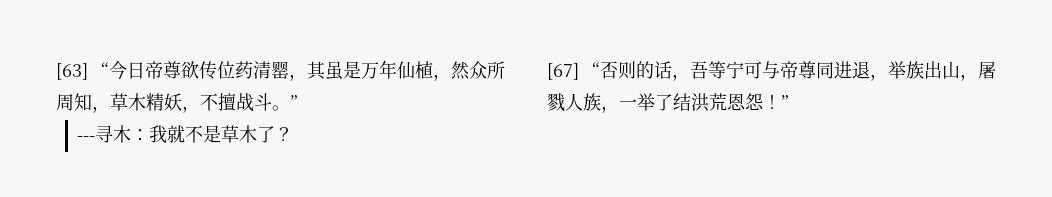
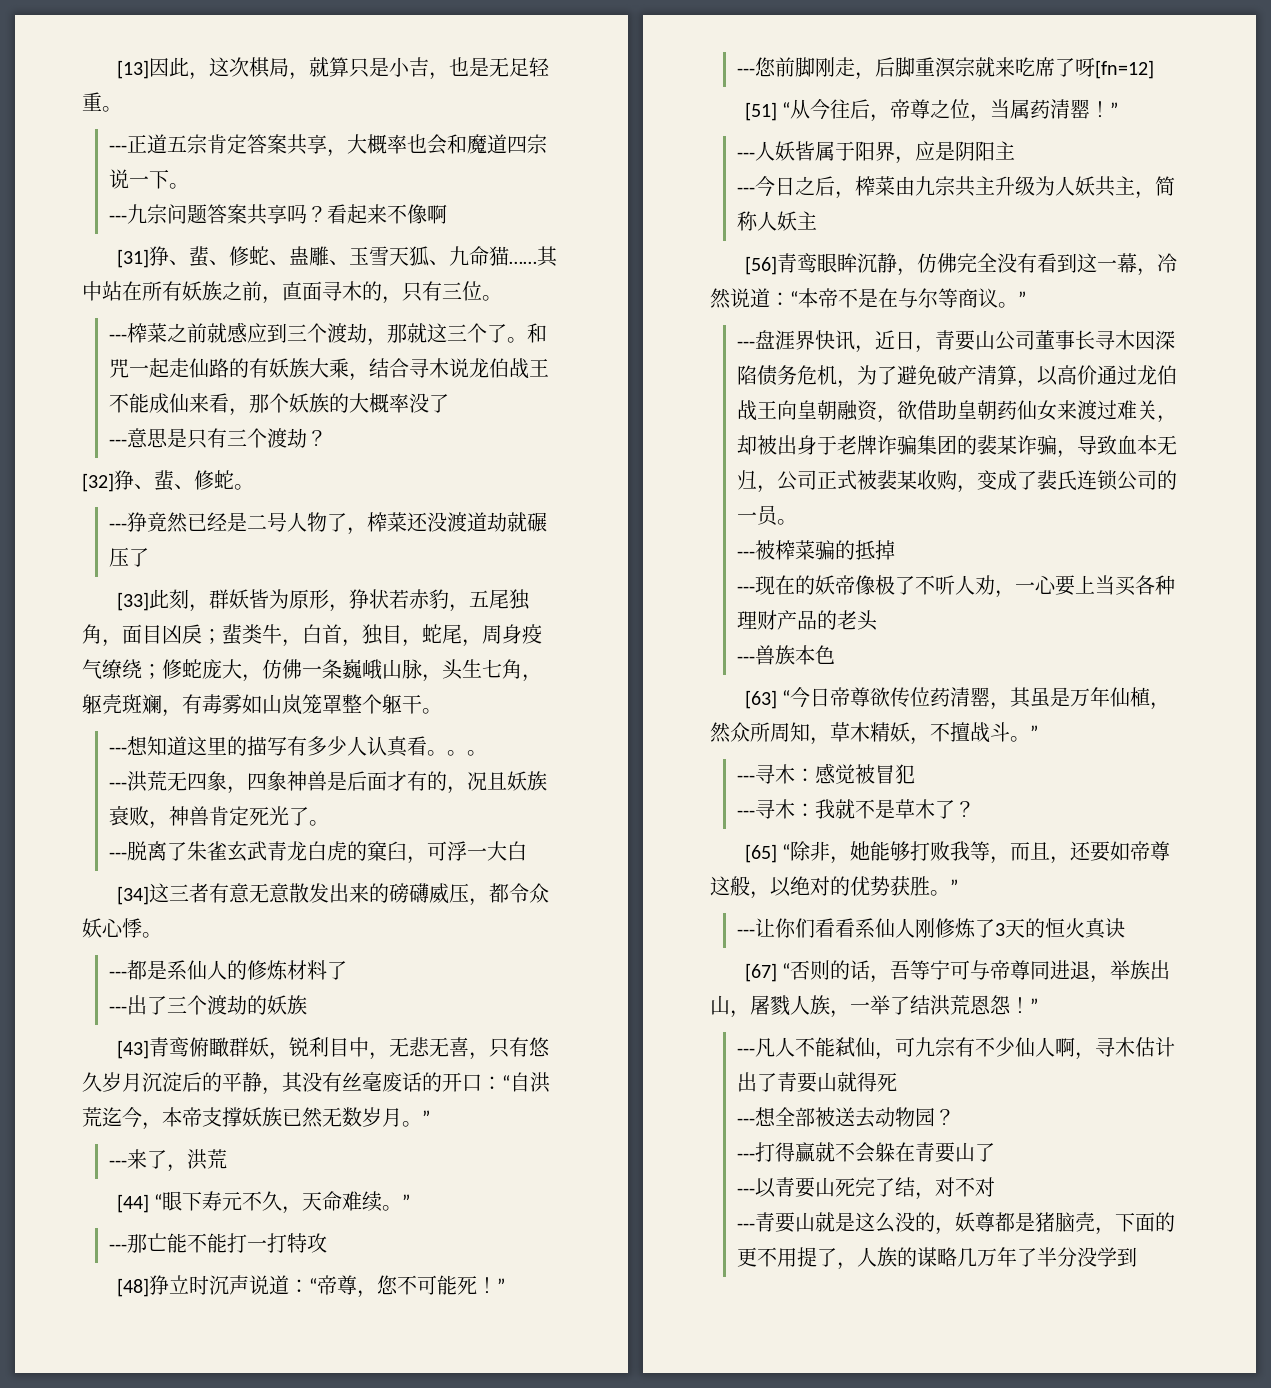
+ [13]因此，这次棋局，就算只是小吉，也是无足轻重。
+ ---正道五宗肯定答案共享，大概率也会和魔道四宗说一下。
+ ---九宗问题答案共享吗？看起来不像啊
+ [31]狰、蜚、修蛇、蛊雕、玉雪天狐、九命猫……其中站在所有妖族之前，直面寻木的，只有三位。
+ ---榨菜之前就感应到三个渡劫，那就这三个了。和咒一起走仙路的有妖族大乘，结合寻木说龙伯战王不能成仙来看，那个妖族的大概率没了
+ ---意思是只有三个渡劫？
+ [32]狰、蜚、修蛇。
+ ---狰竟然已经是二号人物了，榨菜还没渡道劫就碾压了
+ [33]此刻，群妖皆为原形，狰状若赤豹，五尾独角，面目凶戾；蜚类牛，白首，独目，蛇尾，周身疫气缭绕；修蛇庞大，仿佛一条巍峨山脉，头生七角，躯壳斑斓，有毒雾如山岚笼罩整个躯干。
+ ---想知道这里的描写有多少人认真看。。。
+ ---洪荒无四象，四象神兽是后面才有的，况且妖族衰败，神兽肯定死光了。
+ ---脱离了朱雀玄武青龙白虎的窠臼，可浮一大白
+ [34]这三者有意无意散发出来的磅礴威压，都令众妖心悸。
+ ---都是系仙人的修炼材料了
+ ---出了三个渡劫的妖族
+ [43]青鸾俯瞰群妖，锐利目中，无悲无喜，只有悠久岁月沉淀后的平静，其没有丝毫废话的开口：“自洪荒迄今，本帝支撑妖族已然无数岁月。”
+ ---来了，洪荒
+ [44] “眼下寿元不久，天命难续。”
+ ---那亡能不能打一打特攻
+ [48]狰立时沉声说道：“帝尊，您不可能死！”
+ ---您前脚刚走，后脚重溟宗就来吃席了呀[fn=12]
+ [51] “从今往后，帝尊之位，当属药清罂！”
+ ---人妖皆属于阳界，应是阴阳主
+ ---今日之后，榨菜由九宗共主升级为人妖共主，简称人妖主
+ [56]青鸾眼眸沉静，仿佛完全没有看到这一幕，冷然说道：“本帝不是在与尔等商议。”
+ ---盘涯界快讯，近日，青要山公司董事长寻木因深陷债务危机，为了避免破产清算，以高价通过龙伯战王向皇朝融资，欲借助皇朝药仙女来渡过难关，却被出身于老牌诈骗集团的裴某诈骗，导致血本无归，公司正式被裴某收购，变成了裴氏连锁公司的一员。
+ ---被榨菜骗的抵掉
+ ---现在的妖帝像极了不听人劝，一心要上当买各种理财产品的老头
+ ---兽族本色
+ ---寻木：感觉被冒犯
+ [65] “除非，她能够打败我等，而且，还要如帝尊这般，以绝对的优势获胜。”
+ ---让你们看看系仙人刚修炼了3天的恒火真诀
+ ---凡人不能弑仙，可九宗有不少仙人啊，寻木估计出了青要山就得死
+ ---想全部被送去动物园？
+ ---打得赢就不会躲在青要山了
+ ---以青要山死完了结，对不对
+ ---青要山就是这么没的，妖尊都是猪脑壳，下面的更不用提了，人族的谋略几万年了半分没学到

